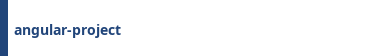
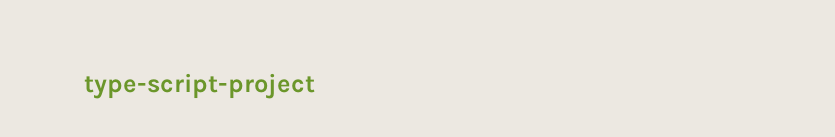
- angular-project
+ type-script-project

